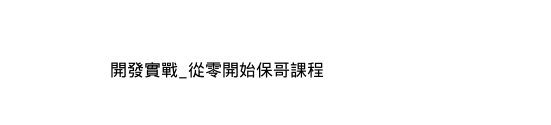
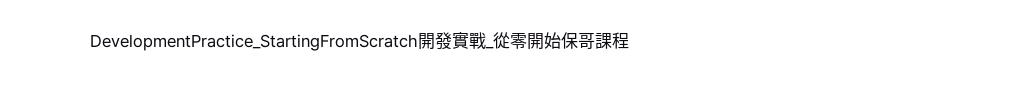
- 開發實戰_從零開始保哥課程
+ DevelopmentPractice_StartingFromScratch開發實戰_從零開始保哥課程

